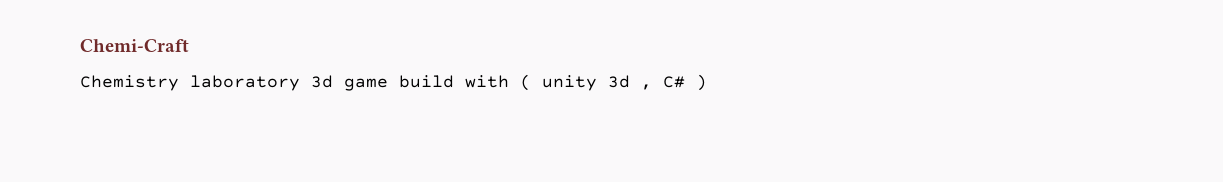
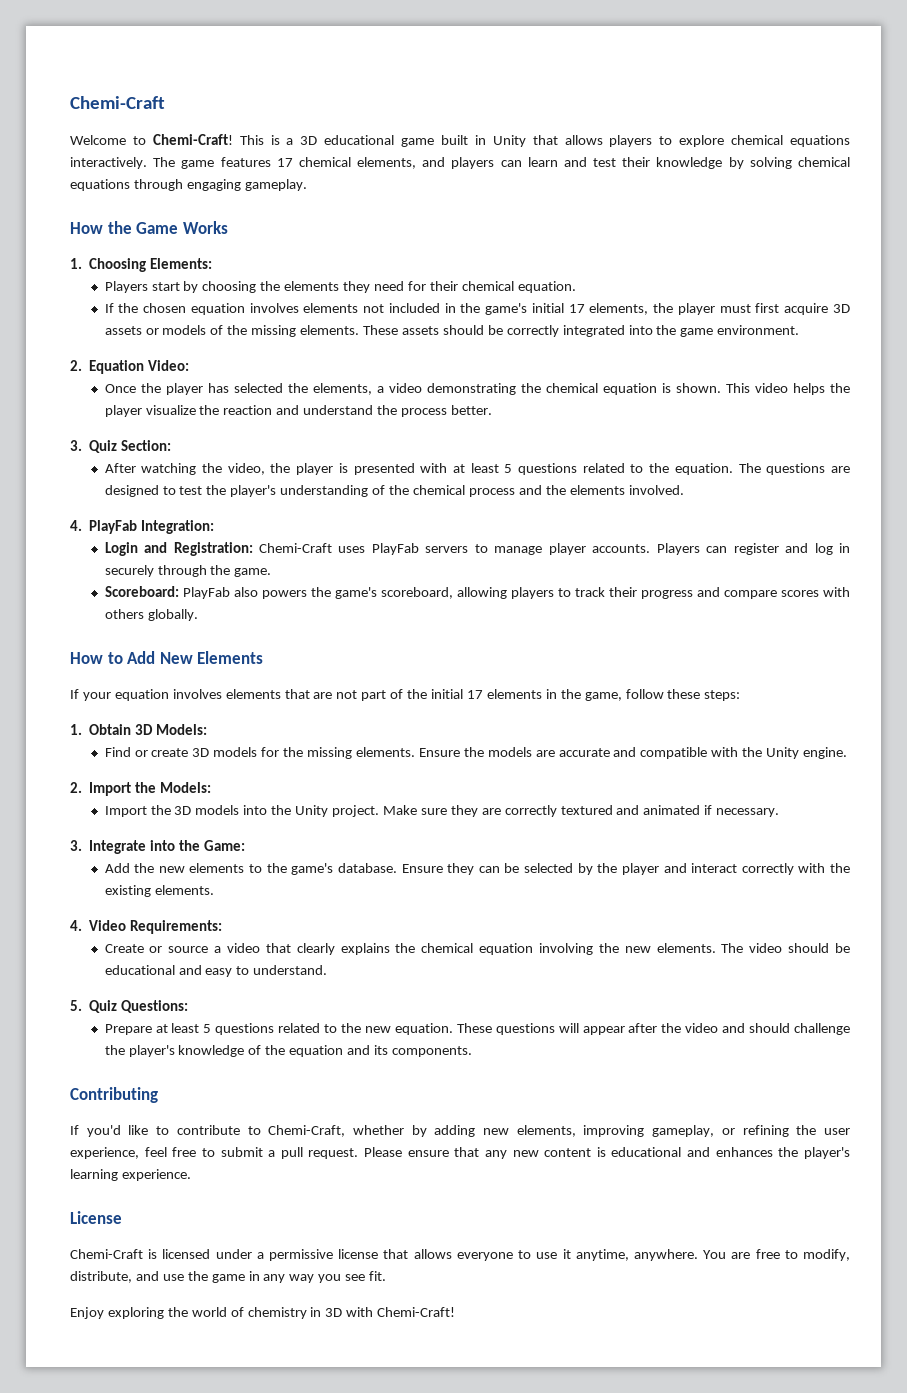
- Chemistry laboratory 3d game build with ( unity 3d , C# )
+ Welcome to Chemi-Craft! This is a 3D educational game built in Unity that allows players to explore chemical equations interactively. The game features 17 chemical elements, and players can learn and test their knowledge by solving chemical equations through engaging gameplay.
+ How the Game Works
+ 1. Choosing Elements:
+ Players start by choosing the elements they need for their chemical equation.
+ If the chosen equation involves elements not included in the game's initial 17 elements, the player must first acquire 3D assets or models of the missing elements. These assets should be correctly integrated into the game environment.
+ 2. Equation Video:
+ Once the player has selected the elements, a video demonstrating the chemical equation is shown. This video helps the player visualize the reaction and understand the process better.
+ 3. Quiz Section:
+ After watching the video, the player is presented with at least 5 questions related to the equation. The questions are designed to test the player's understanding of the chemical process and the elements involved.
+ 4. PlayFab Integration:
+ Login and Registration: Chemi-Craft uses PlayFab servers to manage player accounts. Players can register and log in securely through the game.
+ Scoreboard: PlayFab also powers the game's scoreboard, allowing players to track their progress and compare scores with others globally.
+ How to Add New Elements
+ If your equation involves elements that are not part of the initial 17 elements in the game, follow these steps:
+ 1. Obtain 3D Models:
+ Find or create 3D models for the missing elements. Ensure the models are accurate and compatible with the Unity engine.
+ 2. Import the Models:
+ Import the 3D models into the Unity project. Make sure they are correctly textured and animated if necessary.
+ 3. Integrate into the Game:
+ Add the new elements to the game's database. Ensure they can be selected by the player and interact correctly with the existing elements.
+ 4. Video Requirements:
+ Create or source a video that clearly explains the chemical equation involving the new elements. The video should be educational and easy to understand.
+ 5. Quiz Questions:
+ Prepare at least 5 questions related to the new equation. These questions will appear after the video and should challenge the player's knowledge of the equation and its components.
+ Contributing
+ If you'd like to contribute to Chemi-Craft, whether by adding new elements, improving gameplay, or refining the user experience, feel free to submit a pull request. Please ensure that any new content is educational and enhances the player's learning experience.
+ License
+ Chemi-Craft is licensed under a permissive license that allows everyone to use it anytime, anywhere. You are free to modify, distribute, and use the game in any way you see fit.
+ Enjoy exploring the world of chemistry in 3D with Chemi-Craft!

